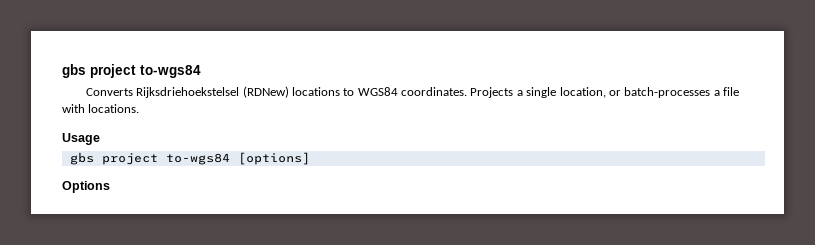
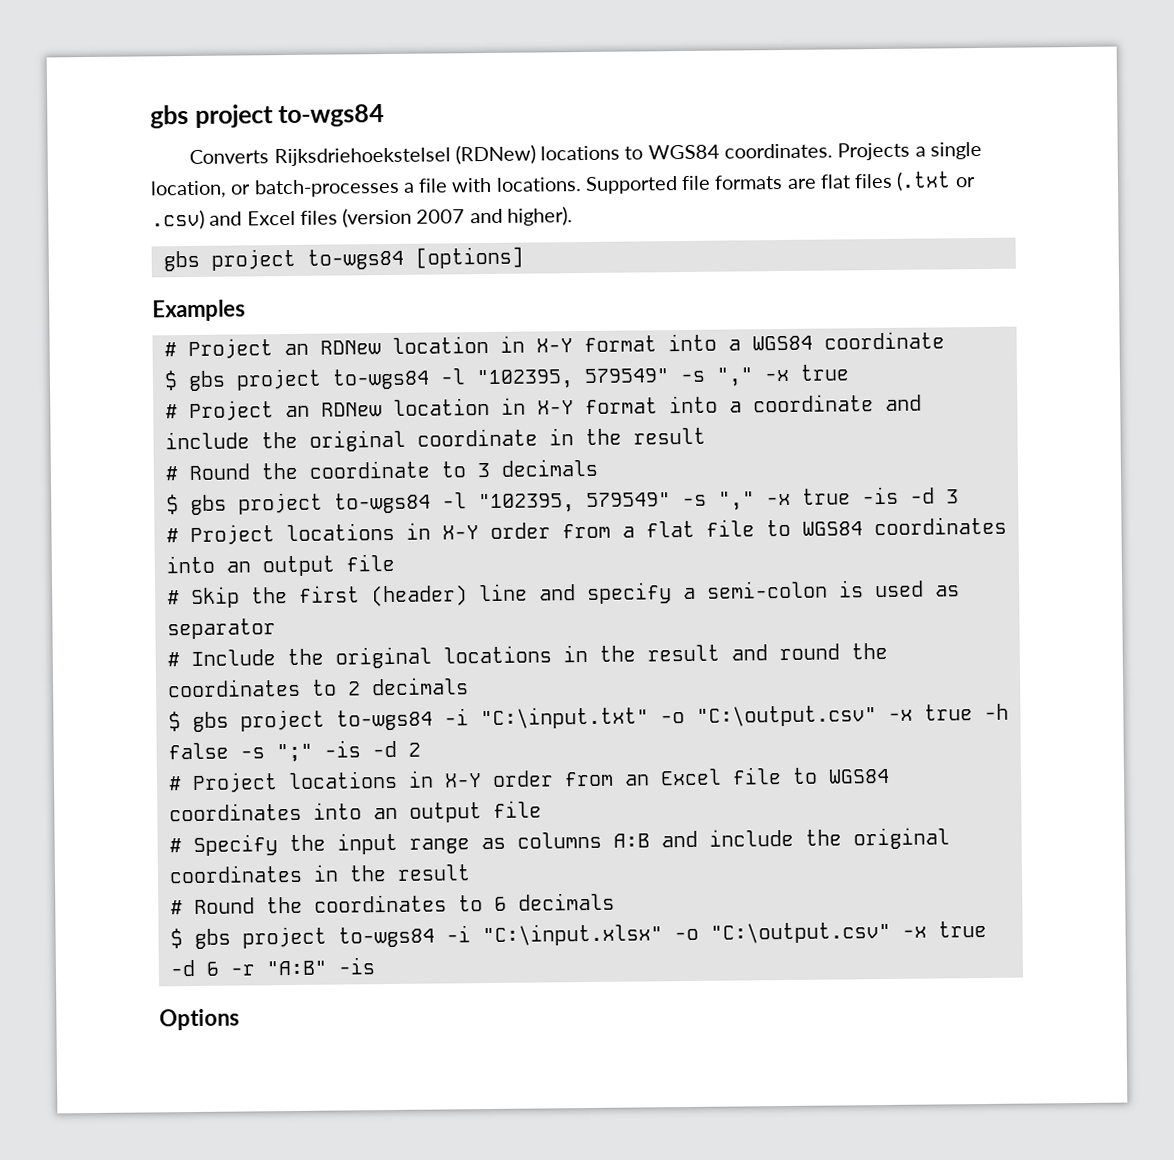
- Projects a single location, or batch-processes a file with locations.
- Usage
+ Projects a single location, or batch-processes a file with locations. Supported file formats are flat files (.txt or .csv) and Excel files (version 2007 and higher).
  gbs project to-wgs84 [options]
+ Examples
+ # Project an RDNew location in X-Y format into a WGS84 coordinate
+ $ gbs project to-wgs84 -l "102395, 579549" -s "," -x true
+ # Project an RDNew location in X-Y format into a coordinate and include the original coordinate in the result
+ # Round the coordinate to 3 decimals
+ $ gbs project to-wgs84 -l "102395, 579549" -s "," -x true -is -d 3
+ # Project locations in X-Y order from a flat file to WGS84 coordinates into an output file
+ # Skip the first (header) line and specify a semi-colon is used as separator
+ # Include the original locations in the result and round the coordinates to 2 decimals
+ $ gbs project to-wgs84 -i "C:\input.txt" -o "C:\output.csv" -x true -h false -s ";" -is -d 2
+ # Project locations in X-Y order from an Excel file to WGS84 coordinates into an output file
+ # Specify the input range as columns A:B and include the original coordinates in the result
+ # Round the coordinates to 6 decimals
+ $ gbs project to-wgs84 -i "C:\input.xlsx" -o "C:\output.csv" -x true -d 6 -r "A:B" -is

